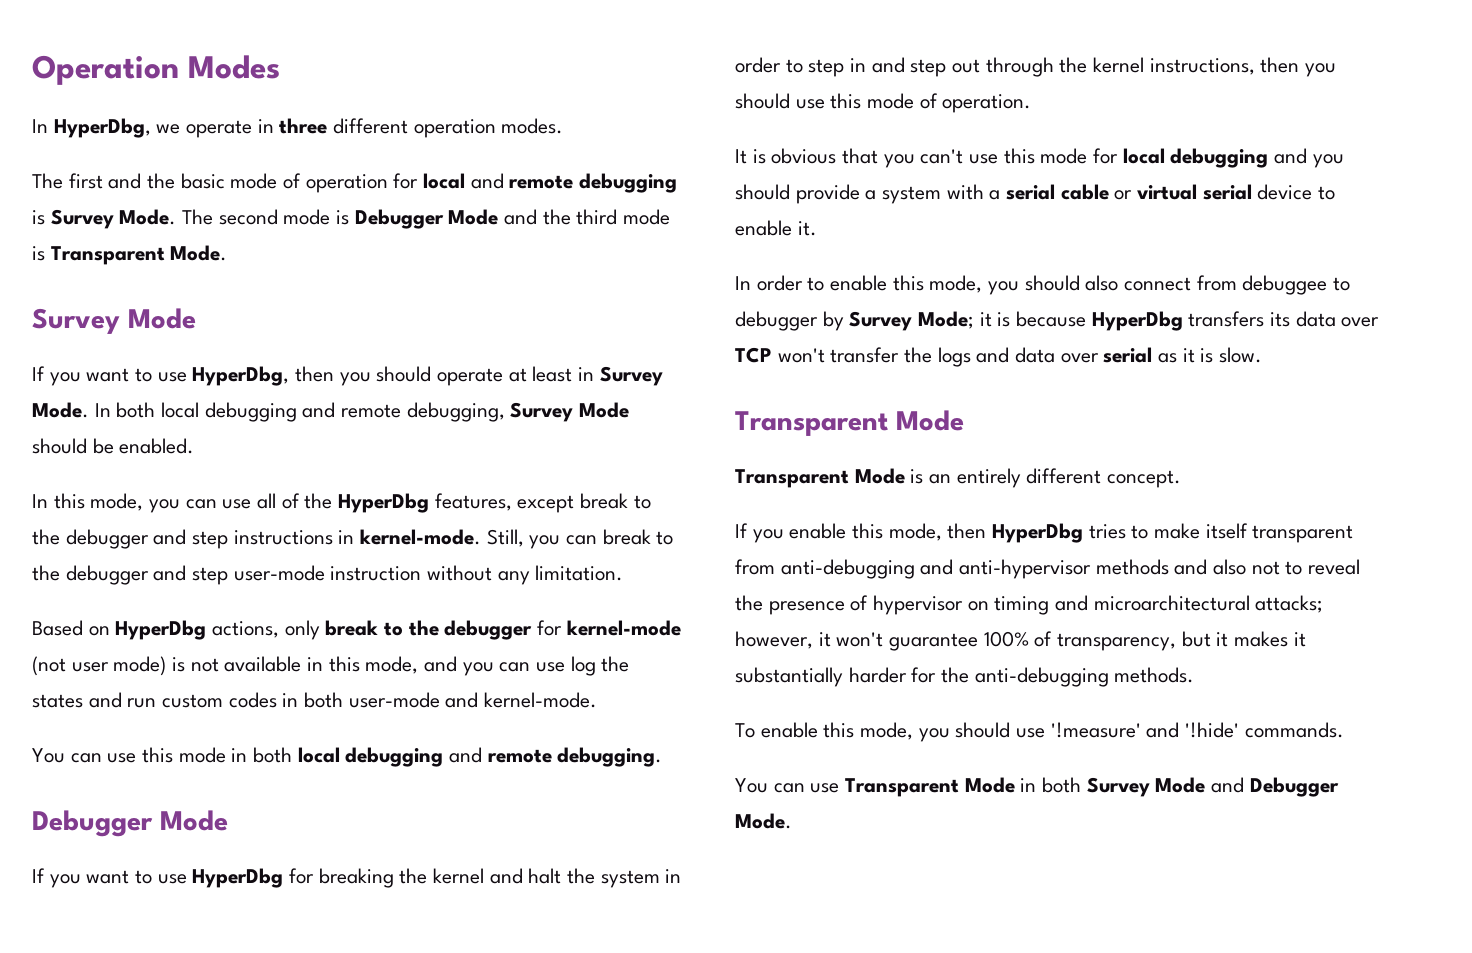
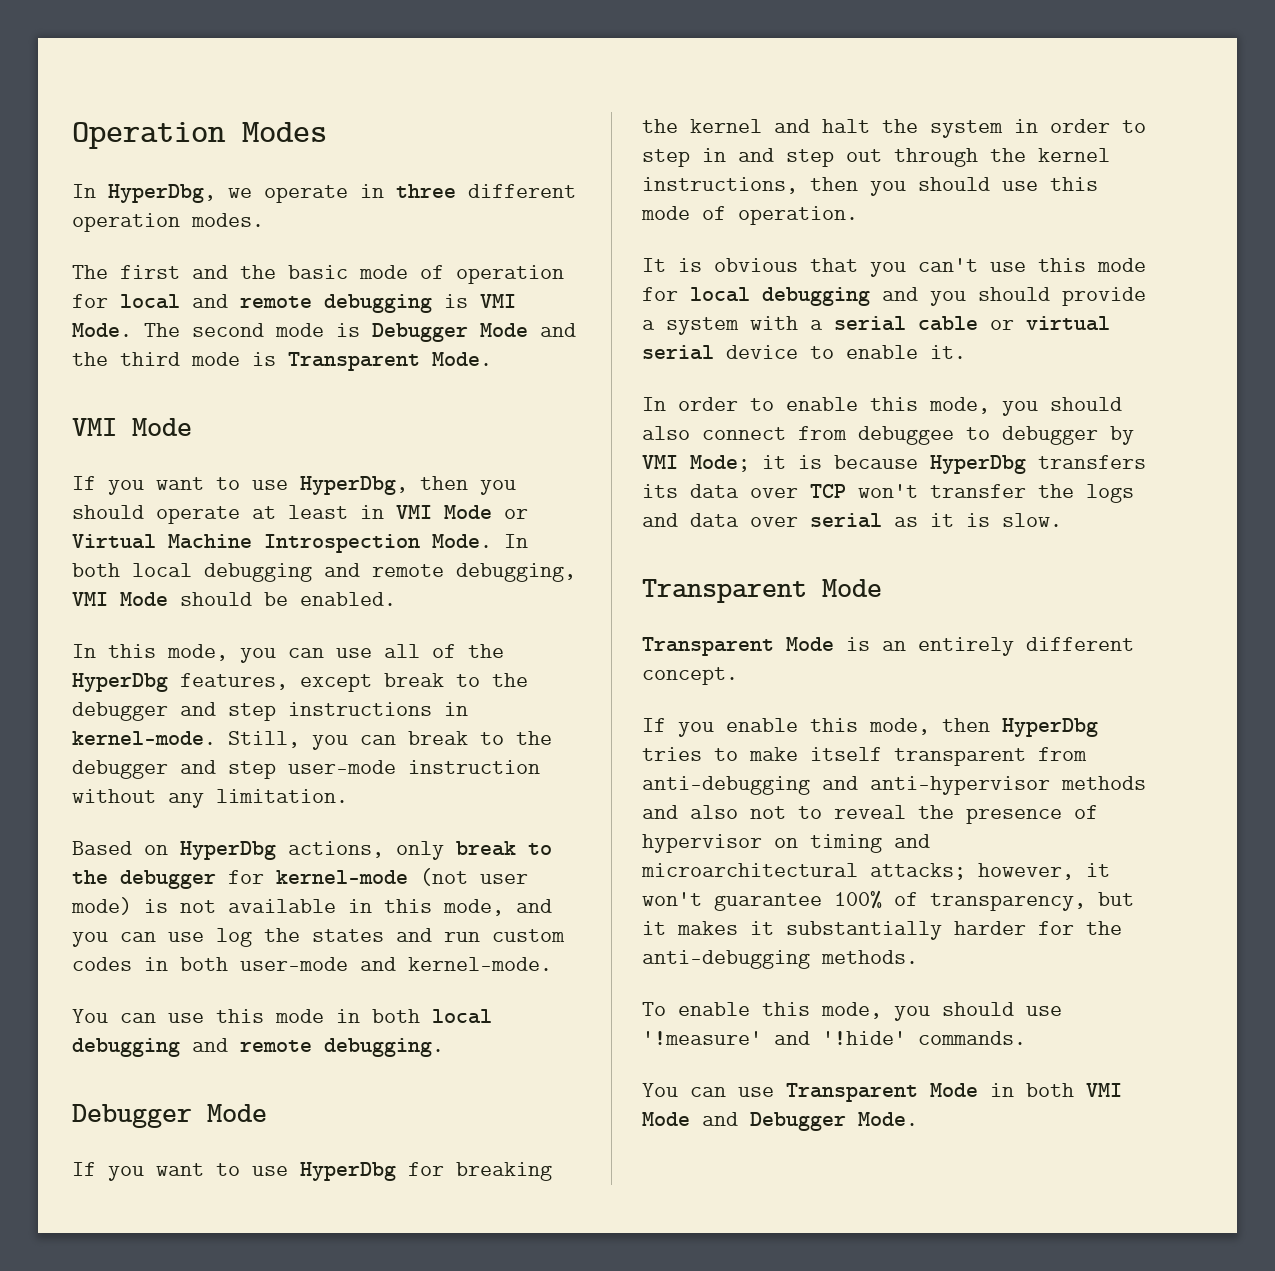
- The first and the basic mode of operation for local and remote debugging is Survey Mode.
+ The first and the basic mode of operation for local and remote debugging is VMI Mode.
  The second mode is Debugger Mode and the third mode is Transparent Mode.
- Survey Mode
+ VMI Mode
- If you want to use HyperDbg, then you should operate at least in Survey Mode.
+ If you want to use HyperDbg, then you should operate at least in VMI Mode or Virtual Machine Introspection Mode.
- In both local debugging and remote debugging, Survey Mode should be enabled.
+ In both local debugging and remote debugging, VMI Mode should be enabled.
- In order to enable this mode, you should also connect from debuggee to debugger by Survey Mode; it is because HyperDbg transfers its data over TCP won't transfer the logs and data over serial as it is slow.
+ In order to enable this mode, you should also connect from debuggee to debugger by VMI Mode; it is because HyperDbg transfers its data over TCP won't transfer the logs and data over serial as it is slow.
- You can use Transparent Mode in both Survey Mode and Debugger Mode.
+ You can use Transparent Mode in both VMI Mode and Debugger Mode.

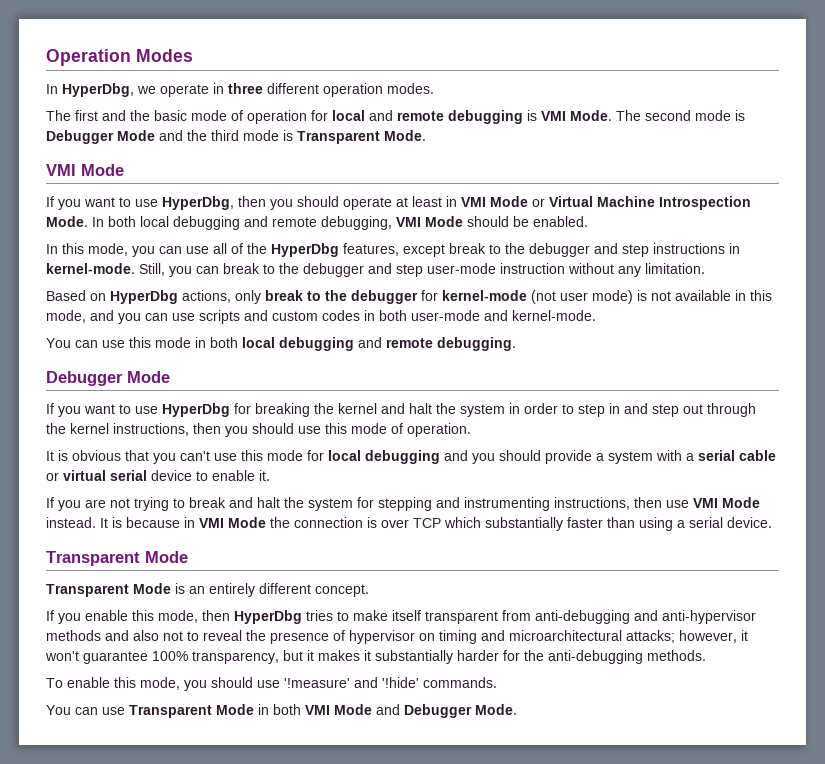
- Based on HyperDbg actions, only break to the debugger for kernel-mode (not user mode) is not available in this mode, and you can use log the states and run custom codes in both user-mode and kernel-mode.
+ Based on HyperDbg actions, only break to the debugger for kernel-mode (not user mode) is not available in this mode, and you can use scripts and custom codes in both user-mode and kernel-mode.
- In order to enable this mode, you should also connect from debuggee to debugger by VMI Mode; it is because HyperDbg transfers its data over TCP won't transfer the logs and data over serial as it is slow.
+ If you are not trying to break and halt the system for stepping and instrumenting instructions, then use VMI Mode instead. It is because in VMI Mode the connection is over TCP which substantially faster than using a serial device.
- If you enable this mode, then HyperDbg tries to make itself transparent from anti-debugging and anti-hypervisor methods and also not to reveal the presence of hypervisor on timing and microarchitectural attacks; however, it won't guarantee 100% of transparency, but it makes it substantially harder for the anti-debugging methods.
+ If you enable this mode, then HyperDbg tries to make itself transparent from anti-debugging and anti-hypervisor methods and also not to reveal the presence of hypervisor on timing and microarchitectural attacks; however, it won't guarantee 100% transparency, but it makes it substantially harder for the anti-debugging methods.

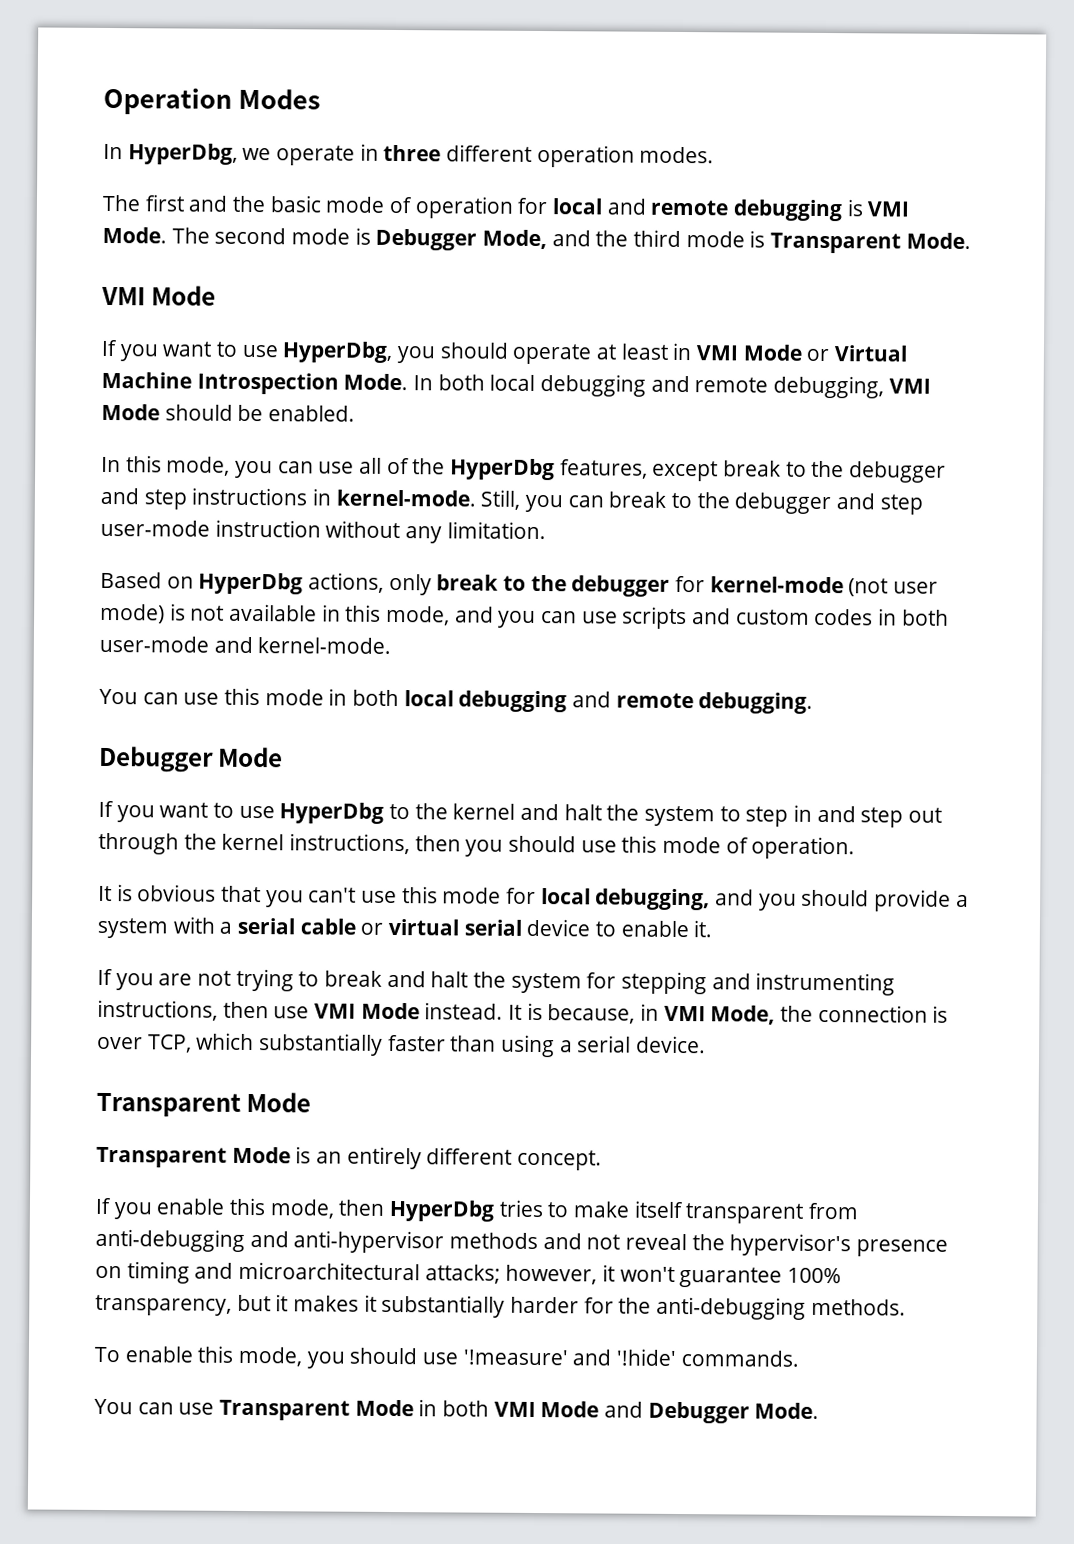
- The second mode is Debugger Mode and the third mode is Transparent Mode.
+ The second mode is Debugger Mode, and the third mode is Transparent Mode.
- If you want to use HyperDbg, then you should operate at least in VMI Mode or Virtual Machine Introspection Mode.
+ If you want to use HyperDbg, you should operate at least in VMI Mode or Virtual Machine Introspection Mode.
- If you want to use HyperDbg for breaking the kernel and halt the system in order to step in and step out through the kernel instructions, then you should use this mode of operation.
+ If you want to use HyperDbg to the kernel and halt the system to step in and step out through the kernel instructions, then you should use this mode of operation.
- It is obvious that you can't use this mode for local debugging and you should provide a system with a serial cable or virtual serial device to enable it.
+ It is obvious that you can't use this mode for local debugging, and you should provide a system with a serial cable or virtual serial device to enable it.
- It is because in VMI Mode the connection is over TCP which substantially faster than using a serial device.
+ It is because, in VMI Mode, the connection is over TCP, which substantially faster than using a serial device.
- If you enable this mode, then HyperDbg tries to make itself transparent from anti-debugging and anti-hypervisor methods and also not to reveal the presence of hypervisor on timing and microarchitectural attacks; however, it won't guarantee 100% transparency, but it makes it substantially harder for the anti-debugging methods.
+ If you enable this mode, then HyperDbg tries to make itself transparent from anti-debugging and anti-hypervisor methods and not reveal the hypervisor's presence on timing and microarchitectural attacks; however, it won't guarantee 100% transparency, but it makes it substantially harder for the anti-debugging methods.

